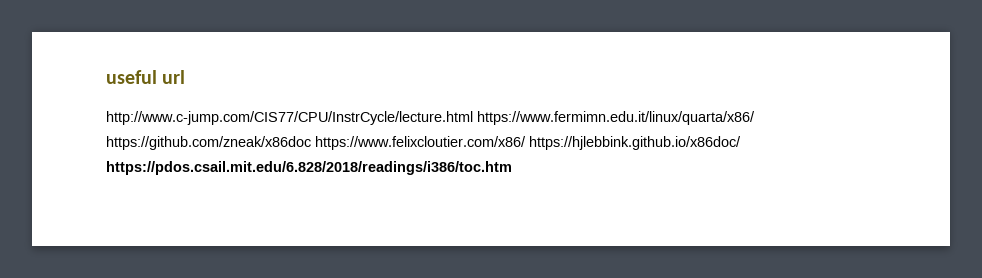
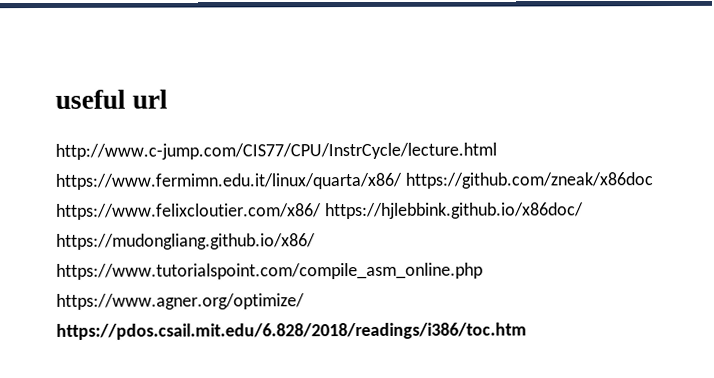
- http://www.c-jump.com/CIS77/CPU/InstrCycle/lecture.html https://www.fermimn.edu.it/linux/quarta/x86/ https://github.com/zneak/x86doc https://www.felixcloutier.com/x86/ https://hjlebbink.github.io/x86doc/ https://pdos.csail.mit.edu/6.828/2018/readings/i386/toc.htm
+ http://www.c-jump.com/CIS77/CPU/InstrCycle/lecture.html https://www.fermimn.edu.it/linux/quarta/x86/ https://github.com/zneak/x86doc https://www.felixcloutier.com/x86/ https://hjlebbink.github.io/x86doc/ https://mudongliang.github.io/x86/ https://www.tutorialspoint.com/compile_asm_online.php https://www.agner.org/optimize/ https://pdos.csail.mit.edu/6.828/2018/readings/i386/toc.htm

